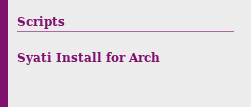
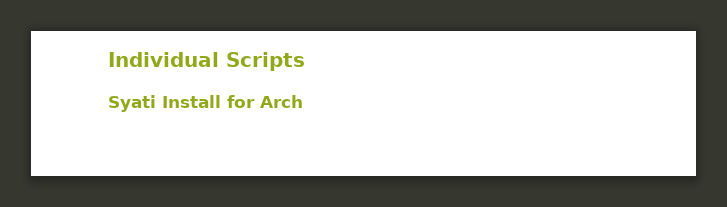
- Scripts
+ Individual Scripts

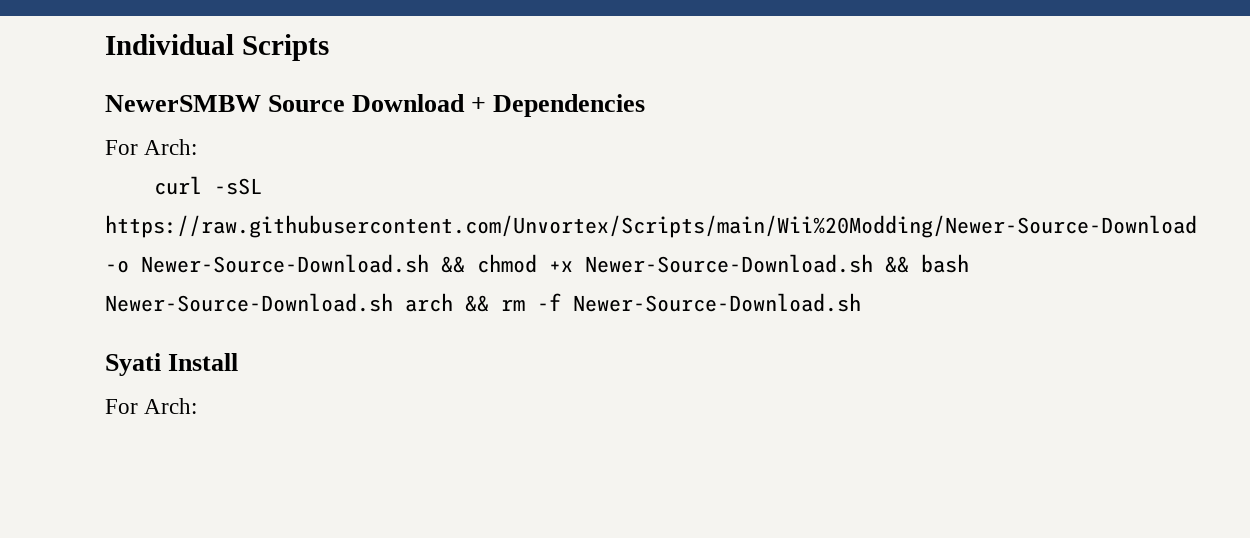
+ NewerSMBW Source Download + Dependencies
+ For Arch:
+ curl -sSL https://raw.githubusercontent.com/Unvortex/Scripts/main/Wii%20Modding/Newer-Source-Download -o Newer-Source-Download.sh && chmod +x Newer-Source-Download.sh && bash Newer-Source-Download.sh arch && rm -f Newer-Source-Download.sh
- Syati Install for Arch
+ Syati Install
+ For Arch:

